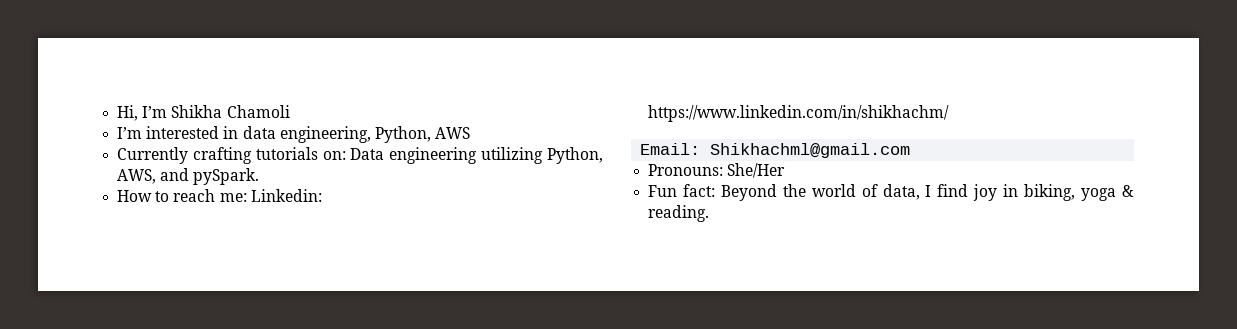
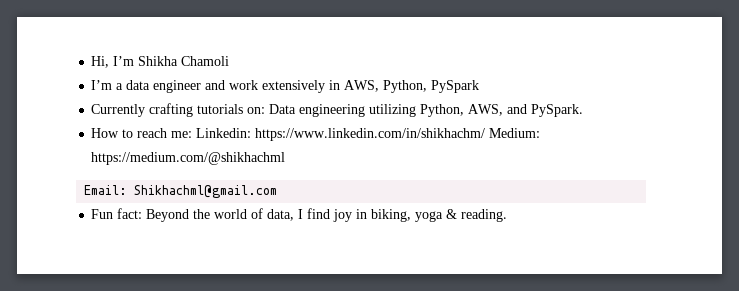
- I’m interested in data engineering, Python, AWS
+ I’m a data engineer and work extensively in AWS, Python, PySpark
- Currently crafting tutorials on: Data engineering utilizing Python, AWS, and pySpark.
+ Currently crafting tutorials on: Data engineering utilizing Python, AWS, and PySpark.
- How to reach me: Linkedin: https://www.linkedin.com/in/shikhachm/
+ How to reach me: Linkedin: https://www.linkedin.com/in/shikhachm/ Medium: https://medium.com/@shikhachml
- Pronouns: She/Her

